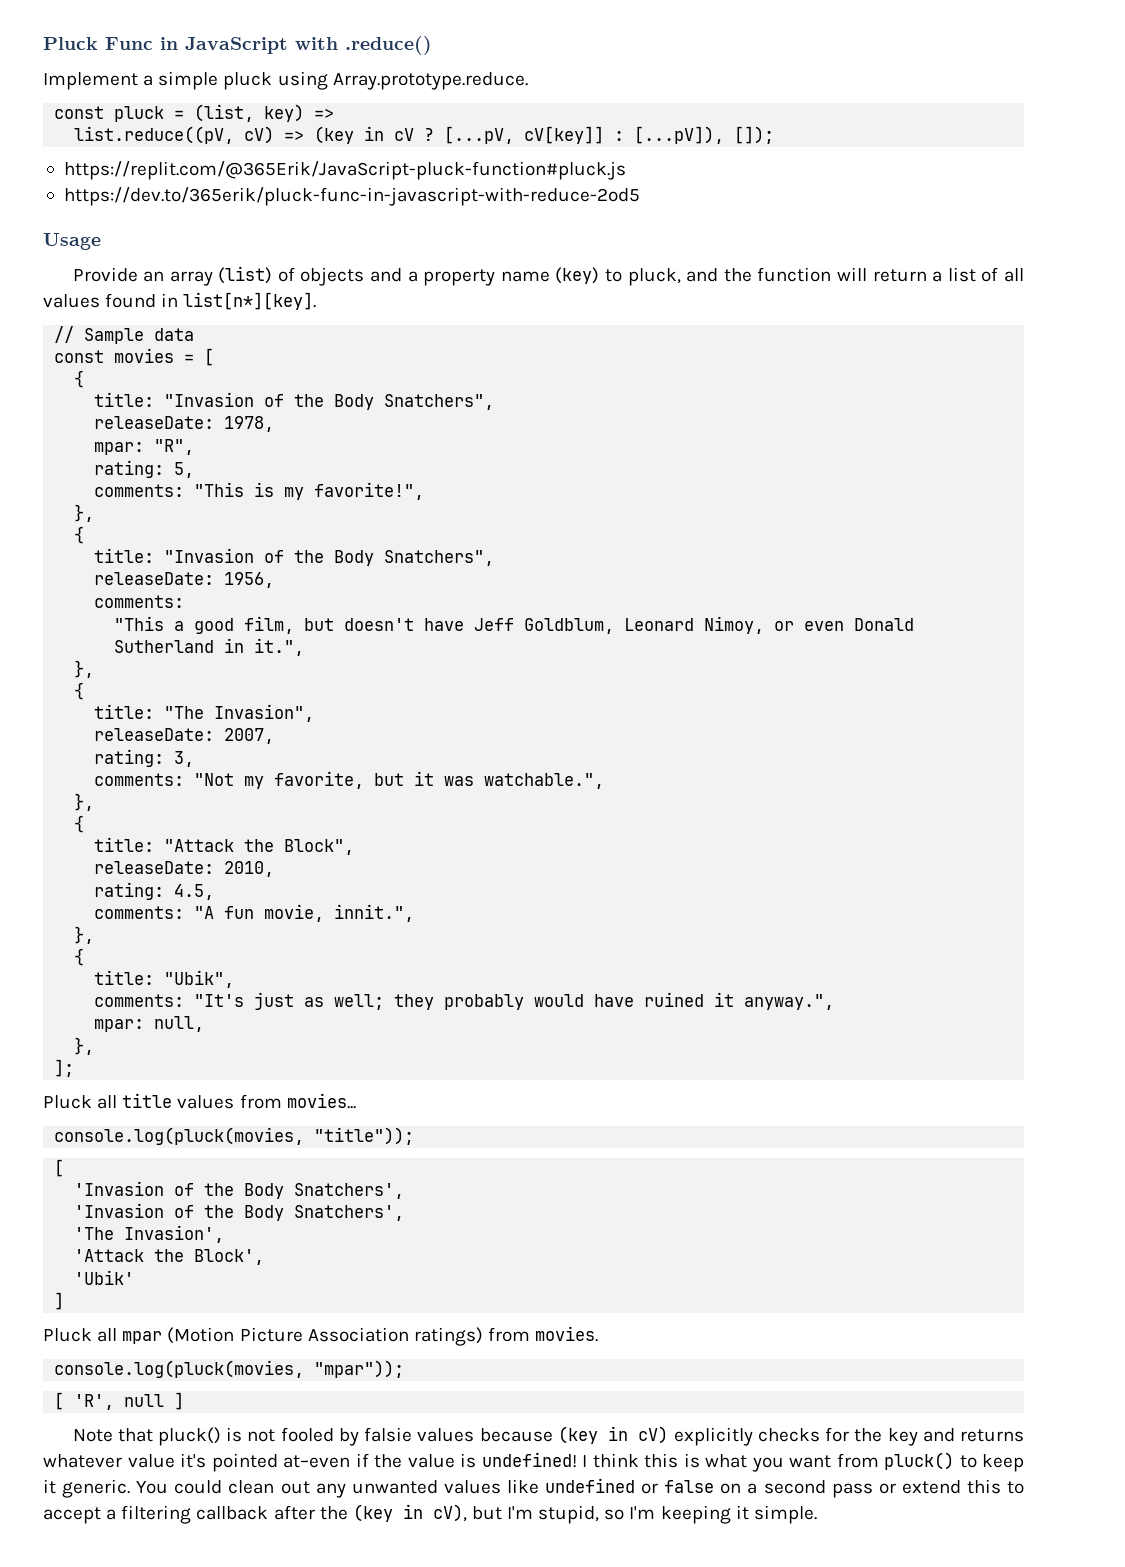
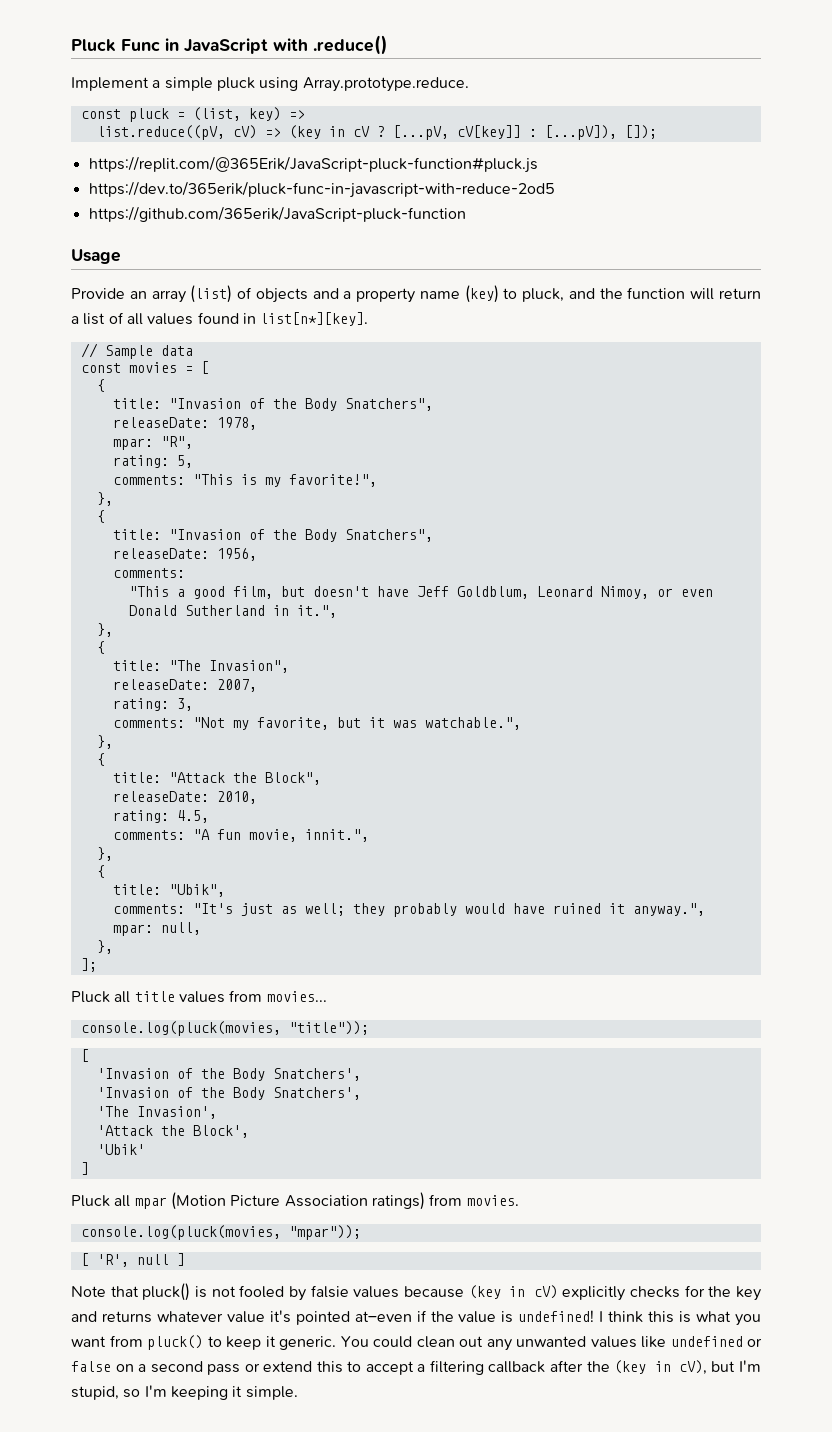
+ https://github.com/365erik/JavaScript-pluck-function

